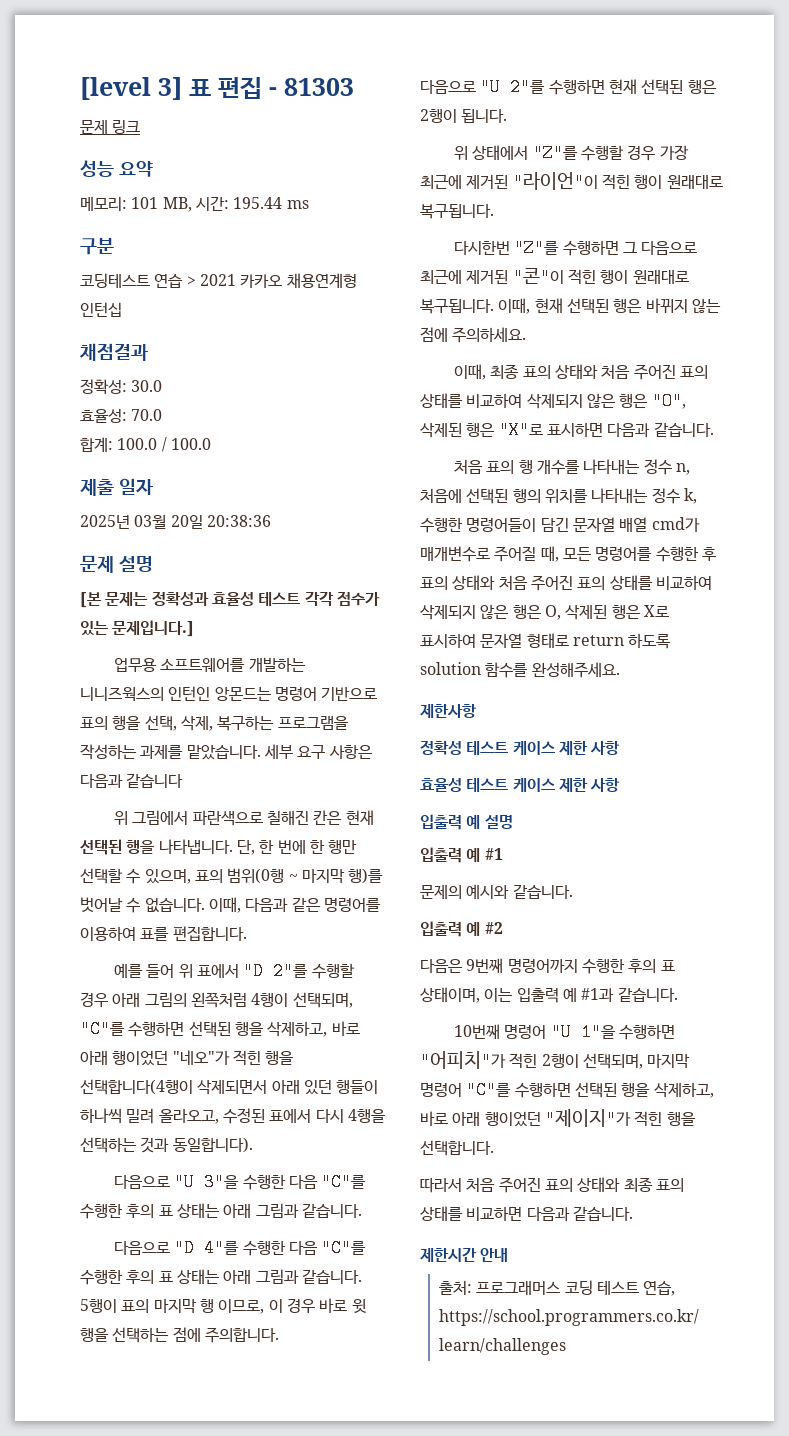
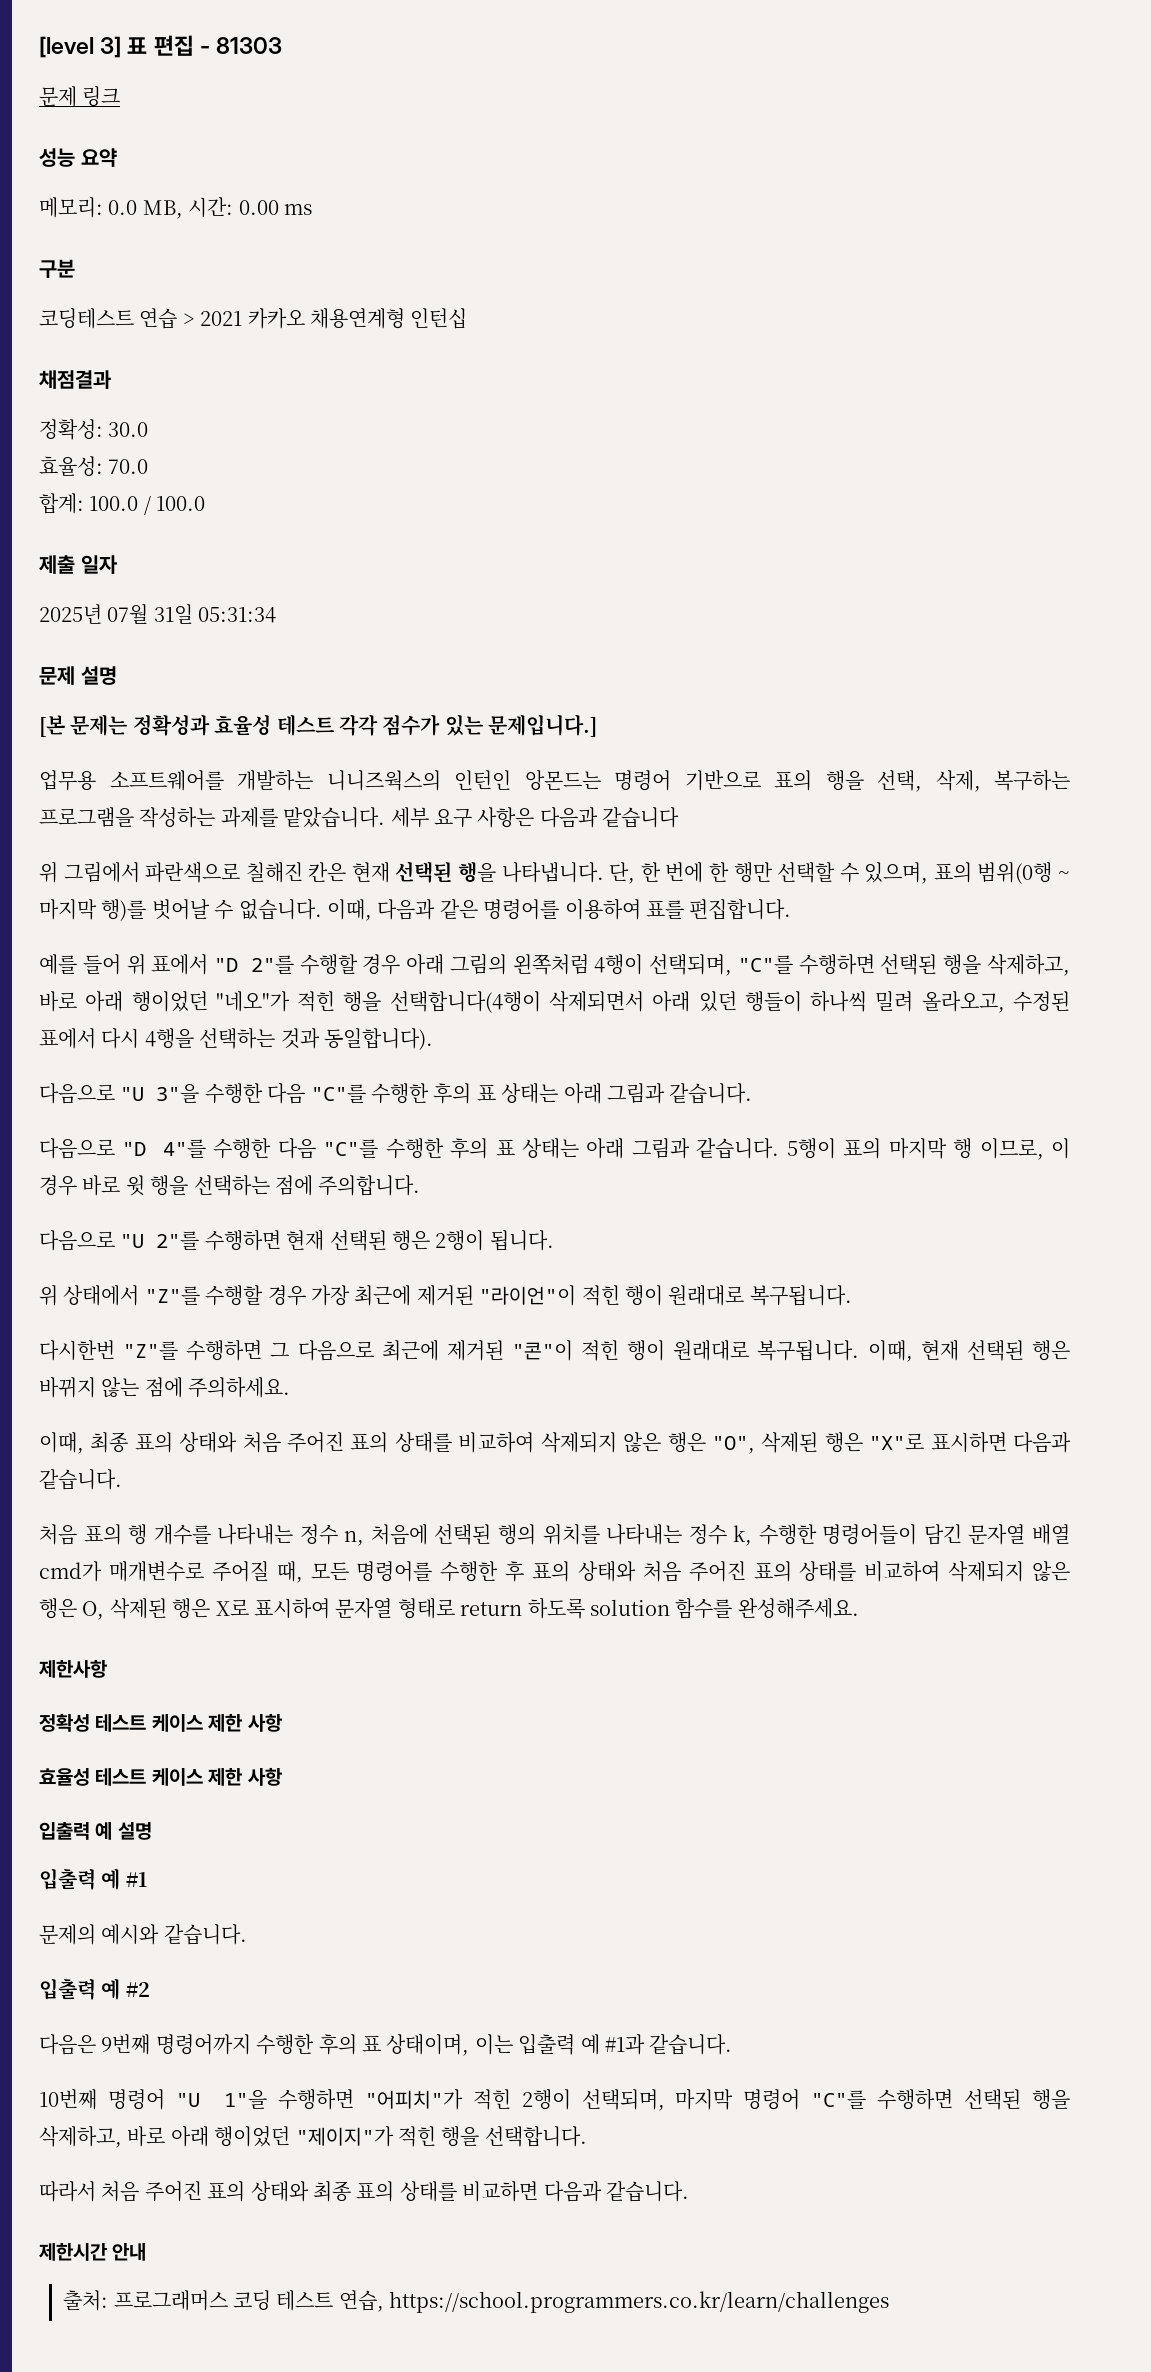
- 메모리: 101 MB, 시간: 195.44 ms
+ 메모리: 0.0 MB, 시간: 0.00 ms
- 2025년 03월 20일 20:38:36
+ 2025년 07월 31일 05:31:34

